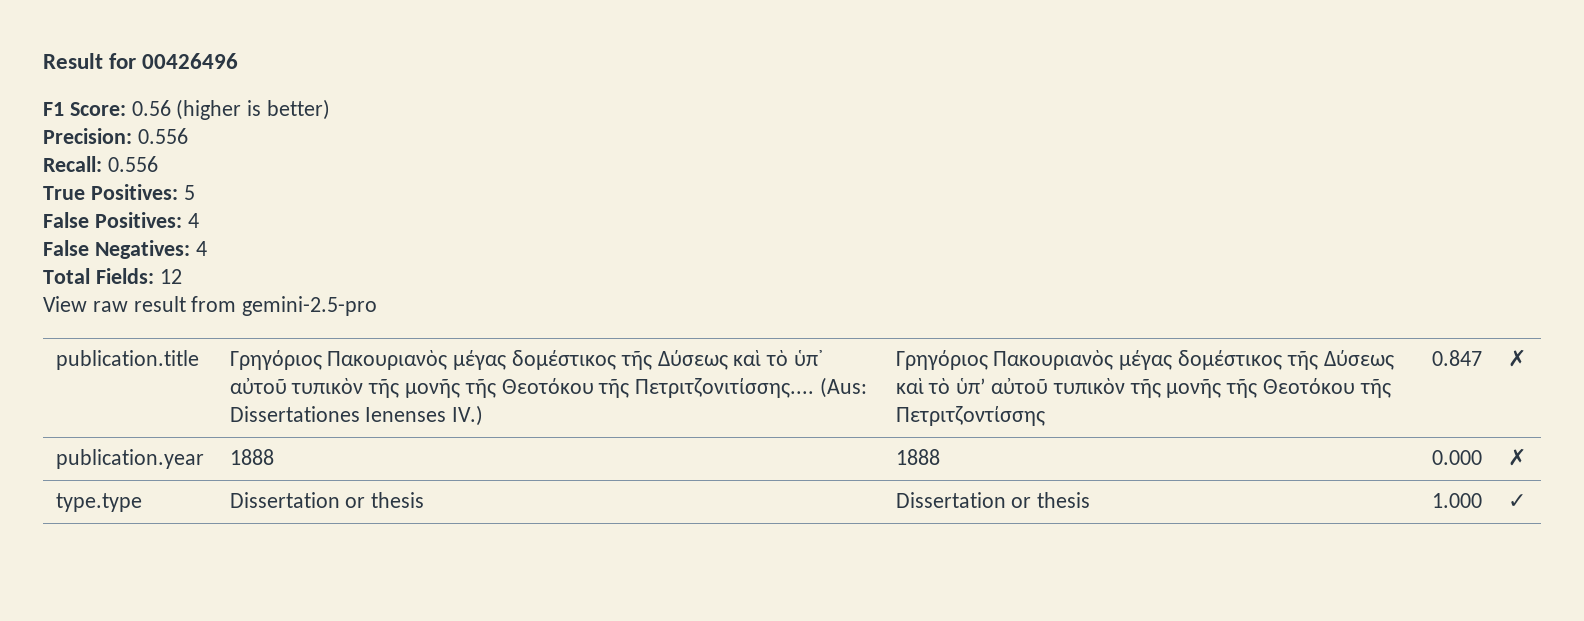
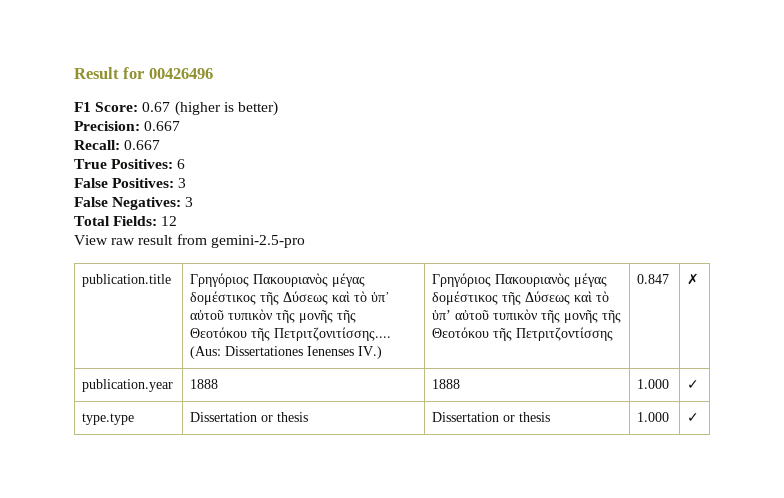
- F1 Score: 0.56 (higher is better)
+ F1 Score: 0.67 (higher is better)
- Precision: 0.556
+ Precision: 0.667
- Recall: 0.556
+ Recall: 0.667
- True Positives: 5
+ True Positives: 6
- False Positives: 4
+ False Positives: 3
- False Negatives: 4
+ False Negatives: 3
- publication.year | 1888 | 1888 | 0.000 | ✗
+ publication.year | 1888 | 1888 | 1.000 | ✓

